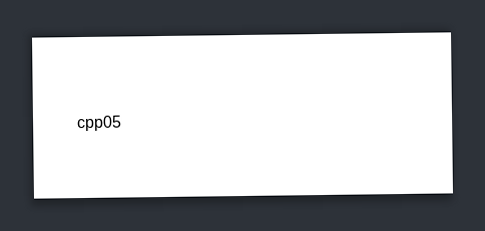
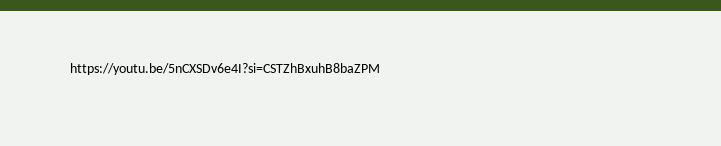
- cpp05
+ https://youtu.be/5nCXSDv6e4I?si=CSTZhBxuhB8baZPM

